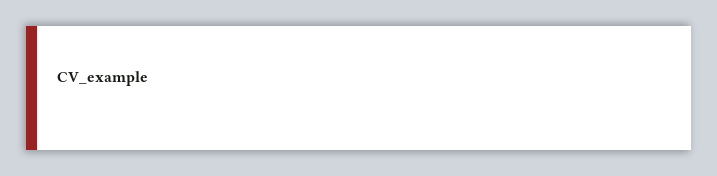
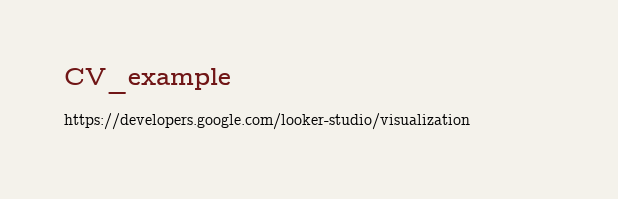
+ https://developers.google.com/looker-studio/visualization

